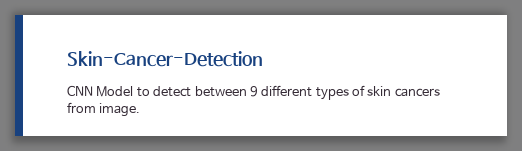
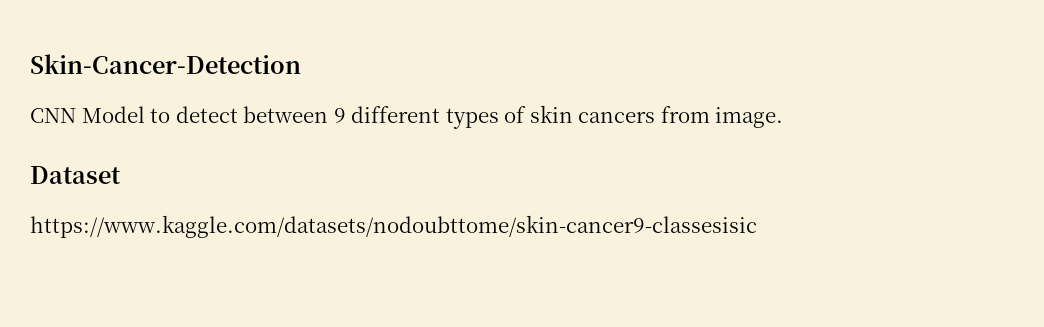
+ Dataset
+ https://www.kaggle.com/datasets/nodoubttome/skin-cancer9-classesisic

